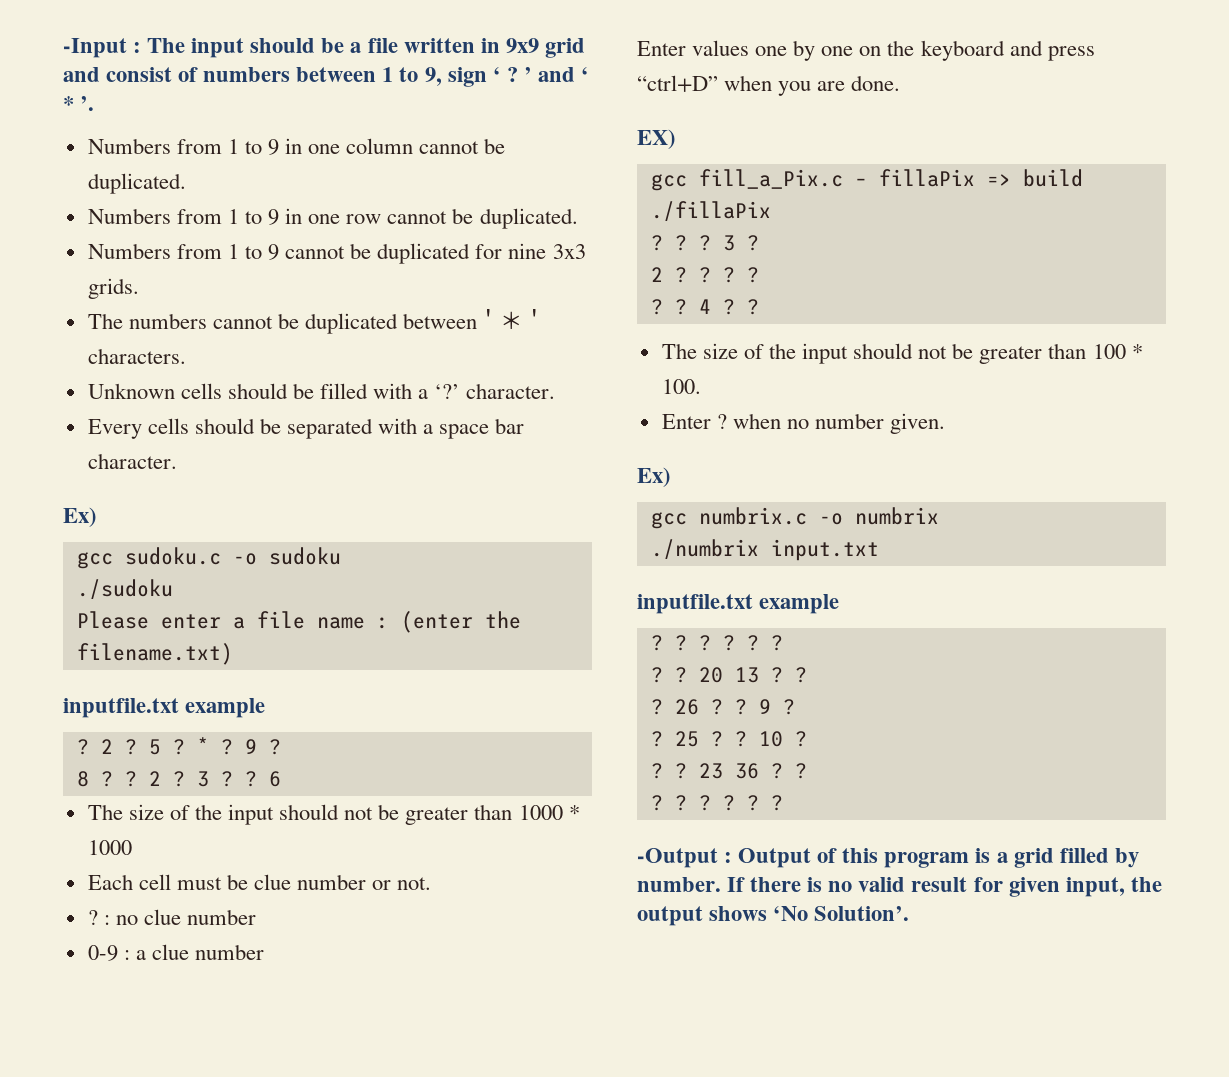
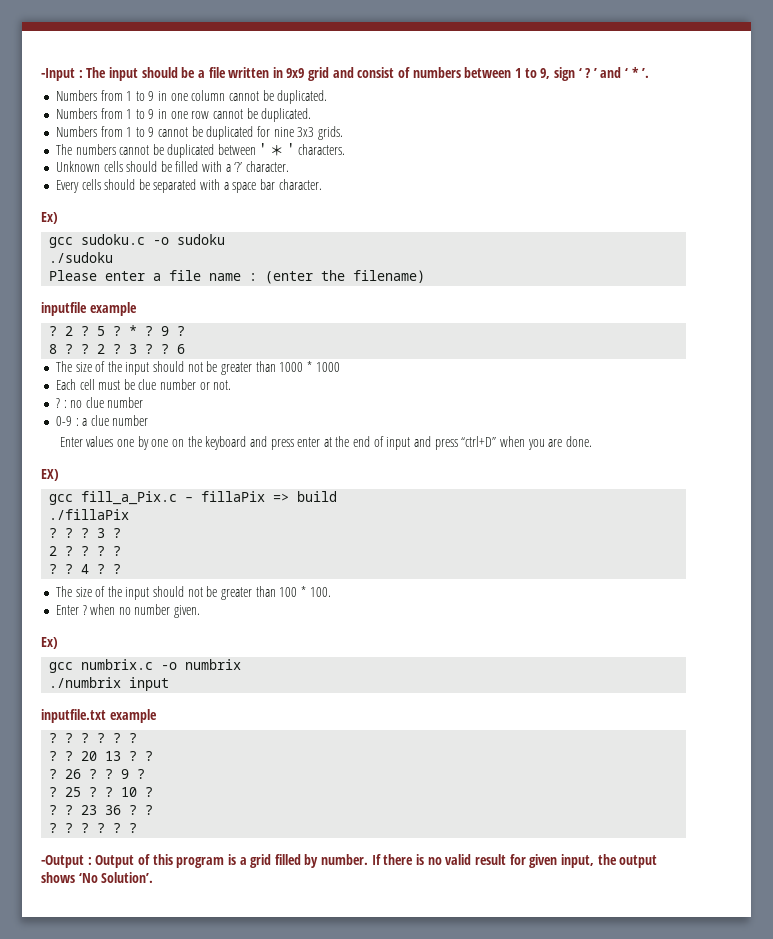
- Please enter a file name : (enter the filename.txt)
- inputfile.txt example
+ Please enter a file name : (enter the filename)
+ inputfile example
- Enter values one by one on the keyboard and press “ctrl+D” when you are done.
+ Enter values one by one on the keyboard and press enter at the end of input and press “ctrl+D” when you are done.
- ./numbrix input.txt
+ ./numbrix input

